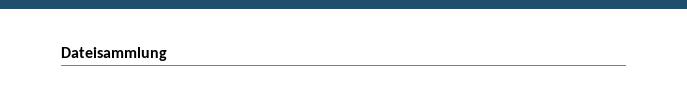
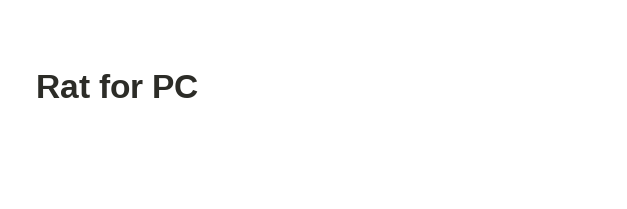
- Dateisammlung
+ Rat for PC

